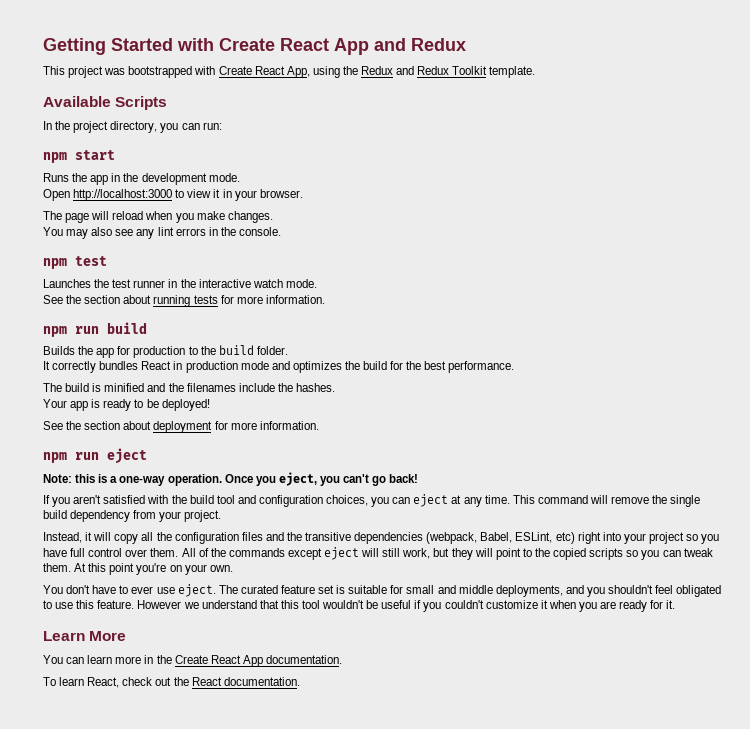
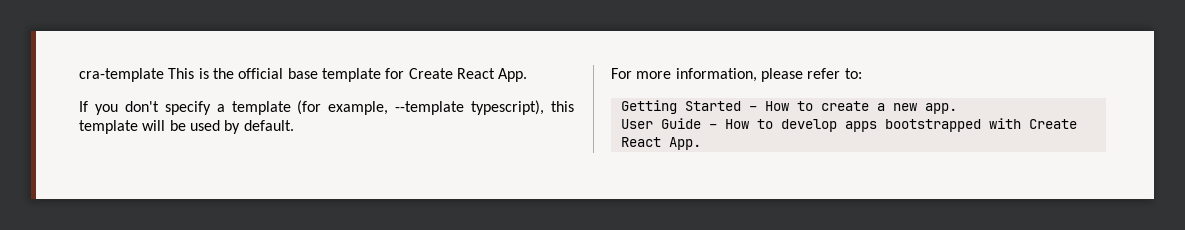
- Getting Started with Create React App and Redux
- This project was bootstrapped with Create React App, using the Redux and Redux Toolkit template.
- Available Scripts
- In the project directory, you can run:
- npm start
- Runs the app in the development mode.
- Open http://localhost:3000 to view it in your browser.
- The page will reload when you make changes.
- You may also see any lint errors in the console.
- npm test
- Launches the test runner in the interactive watch mode.
- See the section about running tests for more information.
- npm run build
- Builds the app for production to the build folder.
- It correctly bundles React in production mode and optimizes the build for the best performance.
- The build is minified and the filenames include the hashes.
- Your app is ready to be deployed!
- See the section about deployment for more information.
- npm run eject
- Note: this is a one-way operation. Once you eject, you can't go back!
- If you aren't satisfied with the build tool and configuration choices, you can eject at any time. This command will remove the single build dependency from your project.
- Instead, it will copy all the configuration files and the transitive dependencies (webpack, Babel, ESLint, etc) right into your project so you have full control over them. All of the commands except eject will still work, but they will point to the copied scripts so you can tweak them. At this point you're on your own.
- You don't have to ever use eject. The curated feature set is suitable for small and middle deployments, and you shouldn't feel obligated to use this feature. However we understand that this tool wouldn't be useful if you couldn't customize it when you are ready for it.
- Learn More
- You can learn more in the Create React App documentation.
- To learn React, check out the React documentation.
+ cra-template This is the official base template for Create React App.
+ If you don't specify a template (for example, --template typescript), this template will be used by default.
+ For more information, please refer to:
+ Getting Started – How to create a new app.
+ User Guide – How to develop apps bootstrapped with Create React App.

